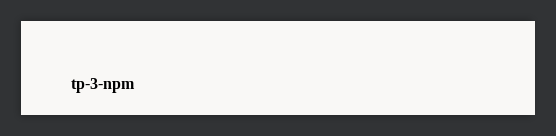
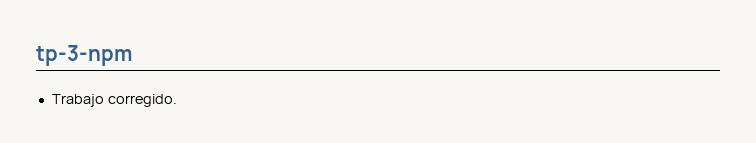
+ Trabajo corregido.

